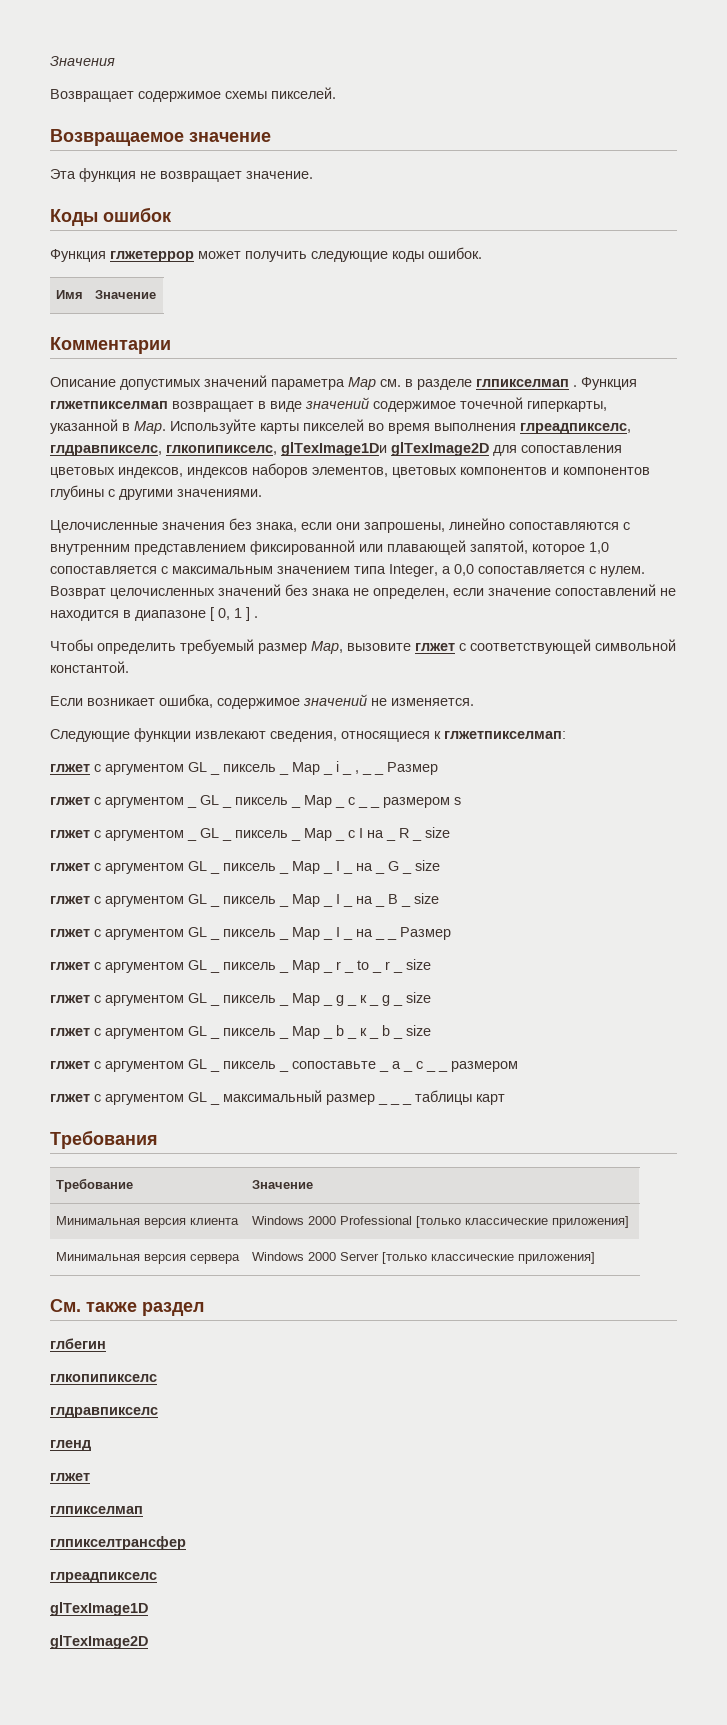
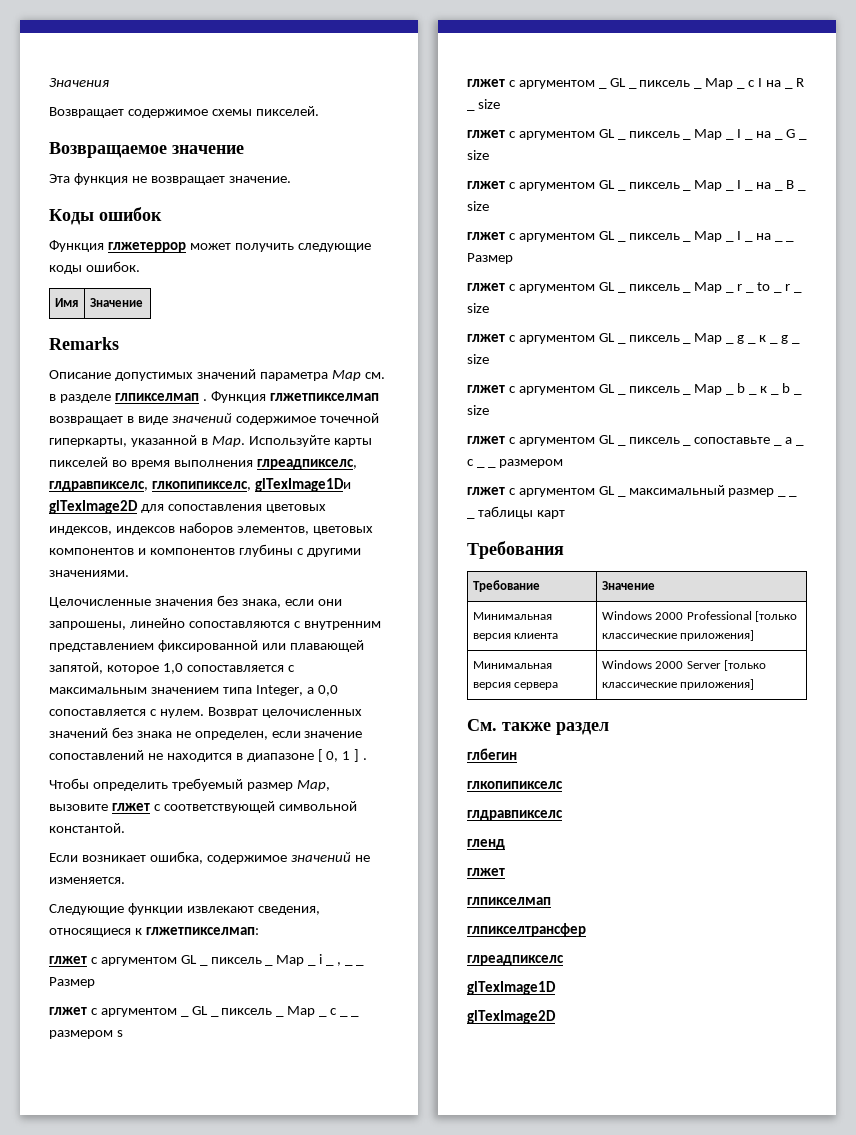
- Комментарии
+ Remarks

